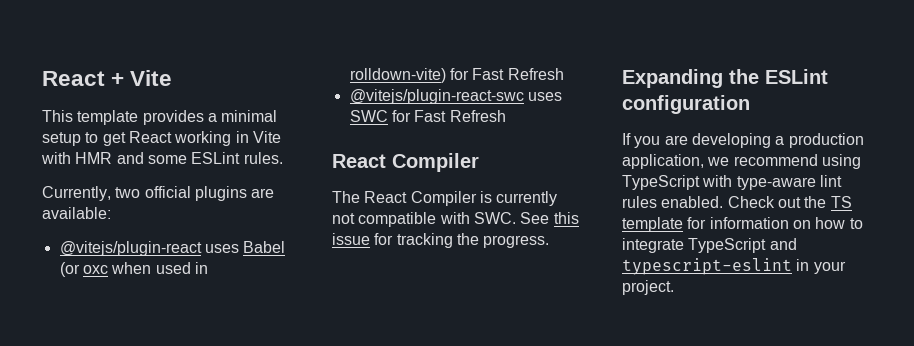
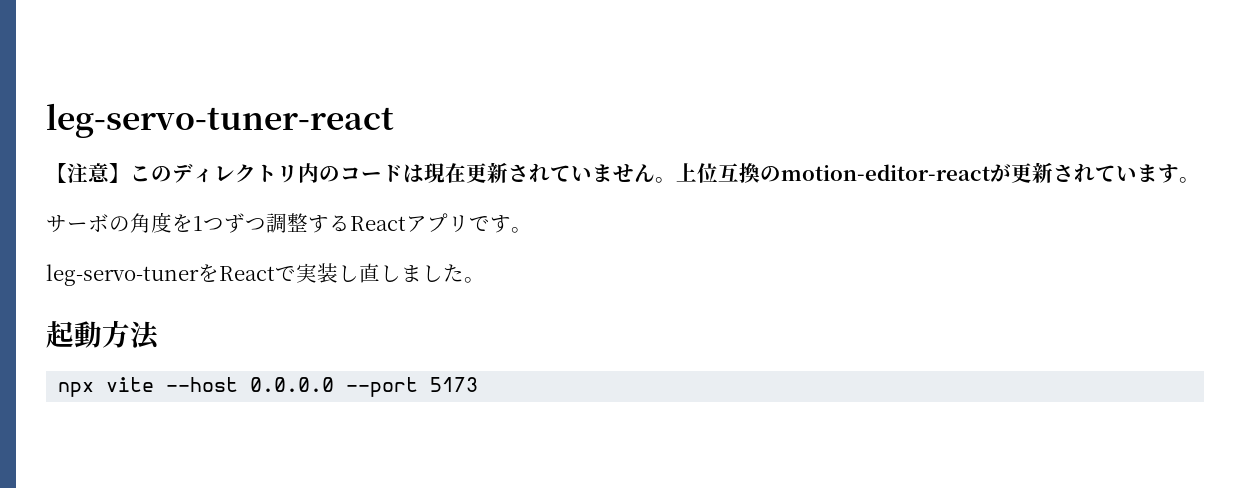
- React + Vite
- This template provides a minimal setup to get React working in Vite with HMR and some ESLint rules.
- Currently, two official plugins are available:
- @vitejs/plugin-react uses Babel (or oxc when used in rolldown-vite) for Fast Refresh
- @vitejs/plugin-react-swc uses SWC for Fast Refresh
- React Compiler
- The React Compiler is currently not compatible with SWC. See this issue for tracking the progress.
- Expanding the ESLint configuration
- If you are developing a production application, we recommend using TypeScript with type-aware lint rules enabled. Check out the TS template for information on how to integrate TypeScript and typescript-eslint in your project.
+ leg-servo-tuner-react
+ 【注意】このディレクトリ内のコードは現在更新されていません。上位互換のmotion-editor-reactが更新されています。
+ サーボの角度を1つずつ調整するReactアプリです。
+ leg-servo-tunerをReactで実装し直しました。
+ 起動方法
+ npx vite --host 0.0.0.0 --port 5173

